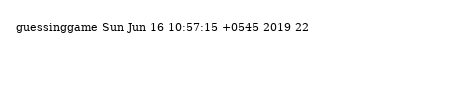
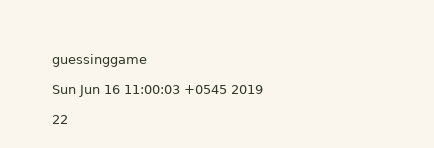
- guessinggame Sun Jun 16 10:57:15 +0545 2019 22
+ guessinggame
+ Sun Jun 16 11:00:03 +0545 2019
+ 22

